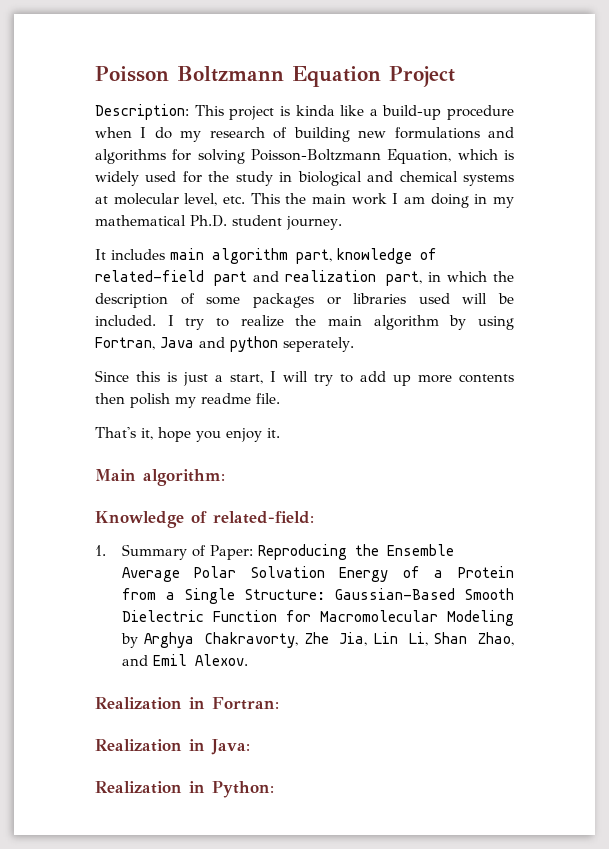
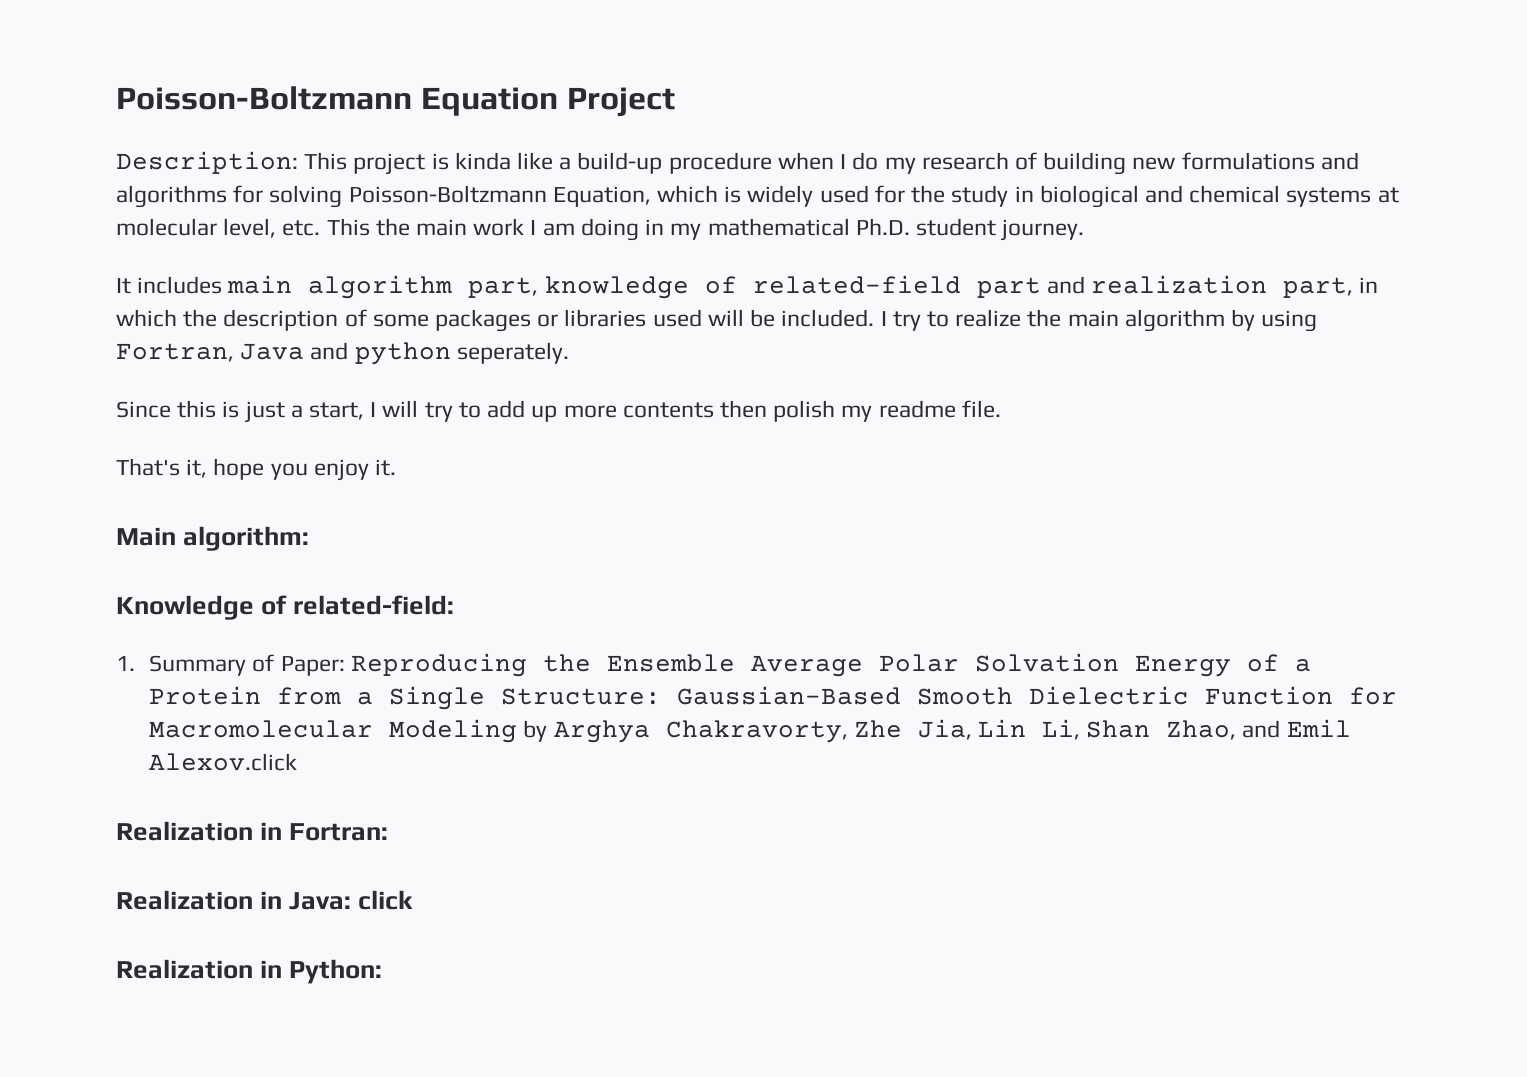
- Poisson Boltzmann Equation Project
+ Poisson-Boltzmann Equation Project
- 1. Summary of Paper: Reproducing the Ensemble Average Polar Solvation Energy of a Protein from a Single Structure: Gaussian-Based Smooth Dielectric Function for Macromolecular Modeling by Arghya Chakravorty, Zhe Jia, Lin Li, Shan Zhao, and Emil Alexov.
+ 1. Summary of Paper: Reproducing the Ensemble Average Polar Solvation Energy of a Protein from a Single Structure: Gaussian-Based Smooth Dielectric Function for Macromolecular Modeling by Arghya Chakravorty, Zhe Jia, Lin Li, Shan Zhao, and Emil Alexov.click
- Realization in Java:
+ Realization in Java: click

